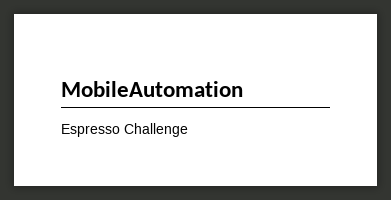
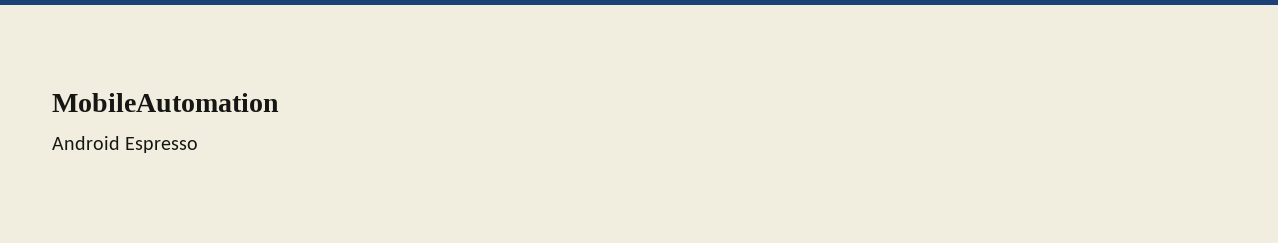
- Espresso Challenge
+ Android Espresso

